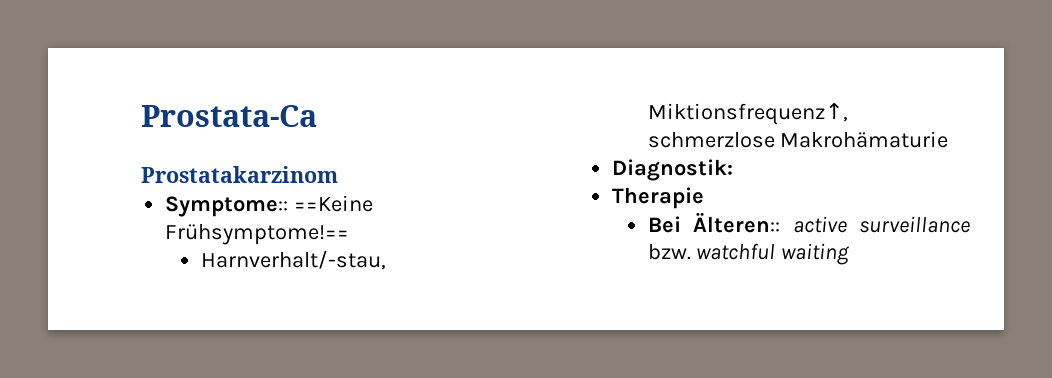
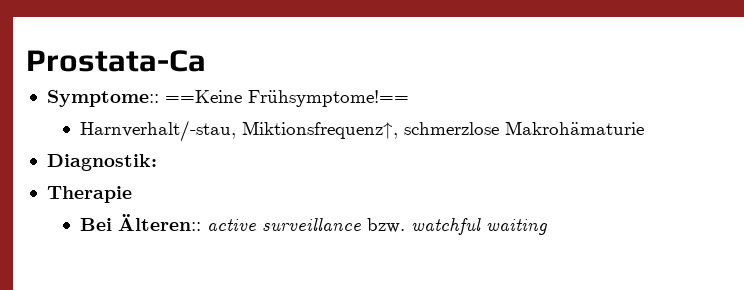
- Prostatakarzinom

